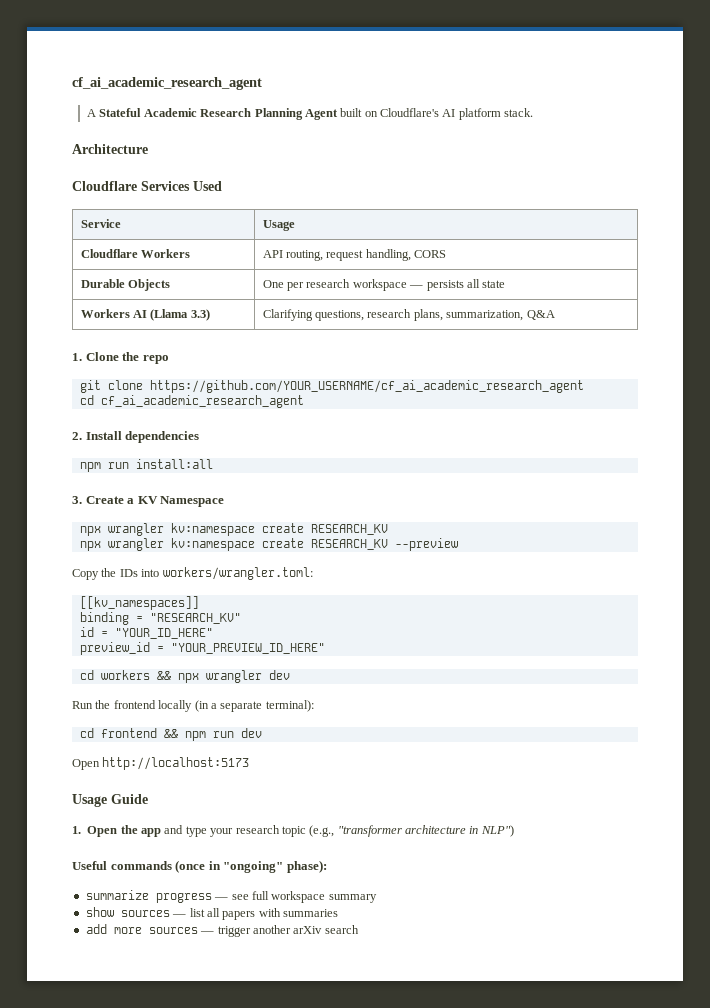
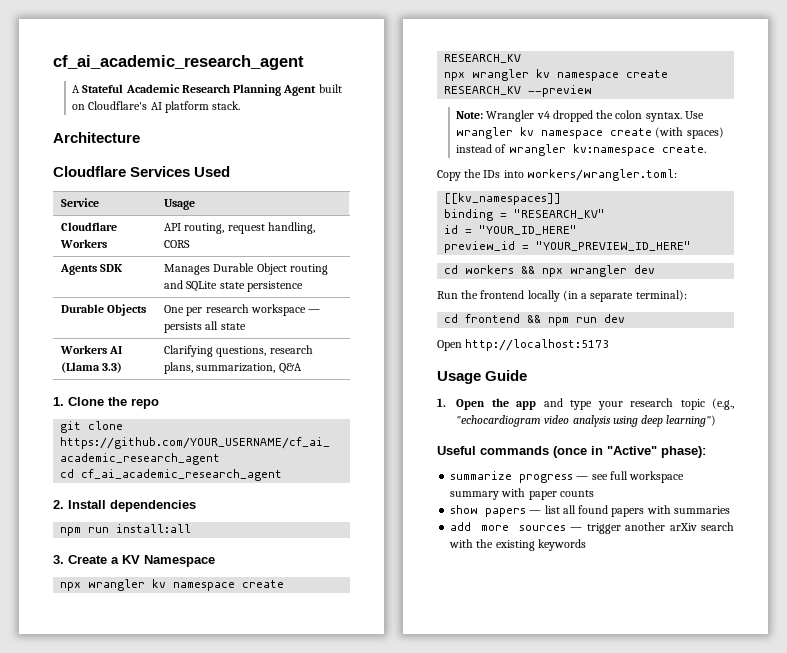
+ Agents SDK | Manages Durable Object routing and SQLite state persistence
  3. Create a KV Namespace
- npx wrangler kv:namespace create RESEARCH_KV
+ npx wrangler kv namespace create RESEARCH_KV
- npx wrangler kv:namespace create RESEARCH_KV --preview
+ npx wrangler kv namespace create RESEARCH_KV --preview
+ Note: Wrangler v4 dropped the colon syntax. Use wrangler kv namespace create (with spaces) instead of wrangler kv:namespace create.
- 1. Open the app and type your research topic (e.g., "transformer architecture in NLP")
+ 1. Open the app and type your research topic (e.g., "echocardiogram video analysis using deep learning")
- Useful commands (once in "ongoing" phase):
+ Useful commands (once in "Active" phase):
- summarize progress — see full workspace summary
+ summarize progress — see full workspace summary with paper counts
- show sources — list all papers with summaries
+ show papers — list all found papers with summaries
- add more sources — trigger another arXiv search
+ add more sources — trigger another arXiv search with the existing keywords

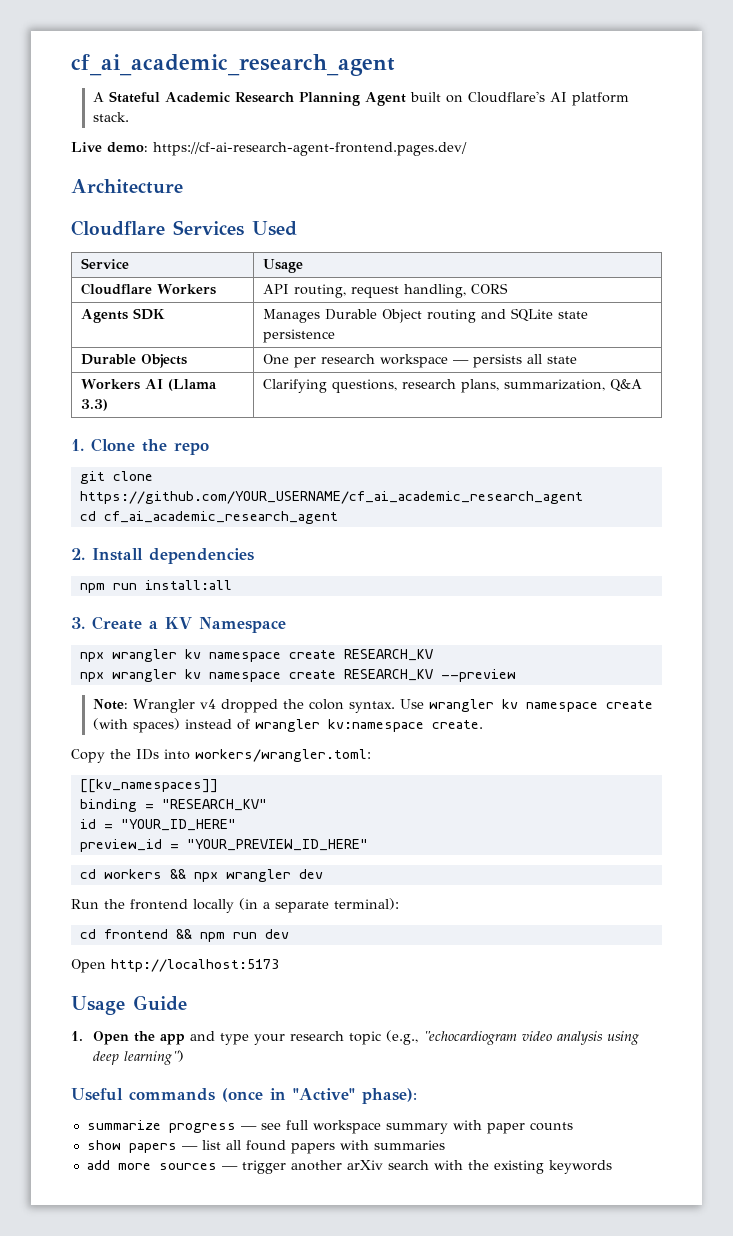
+ Live demo: https://cf-ai-research-agent-frontend.pages.dev/

